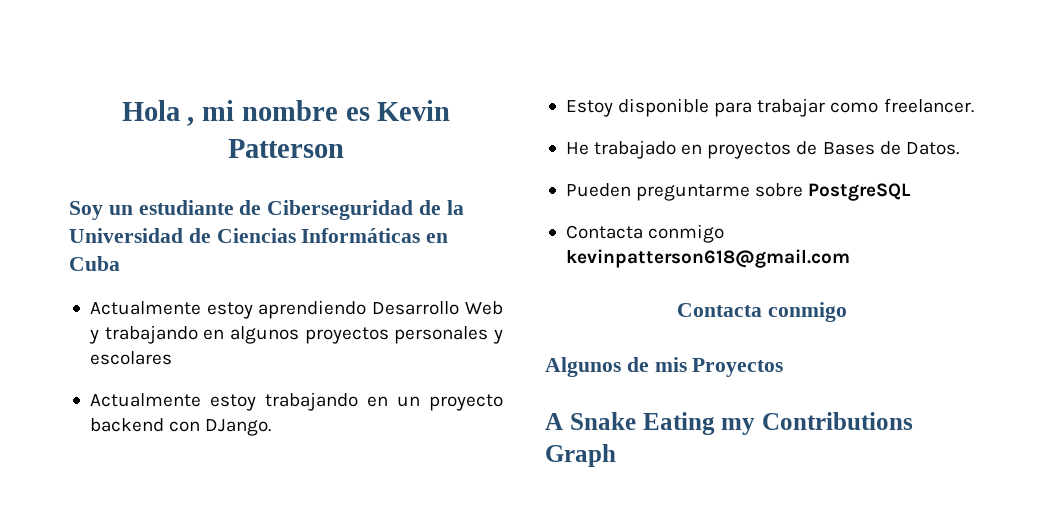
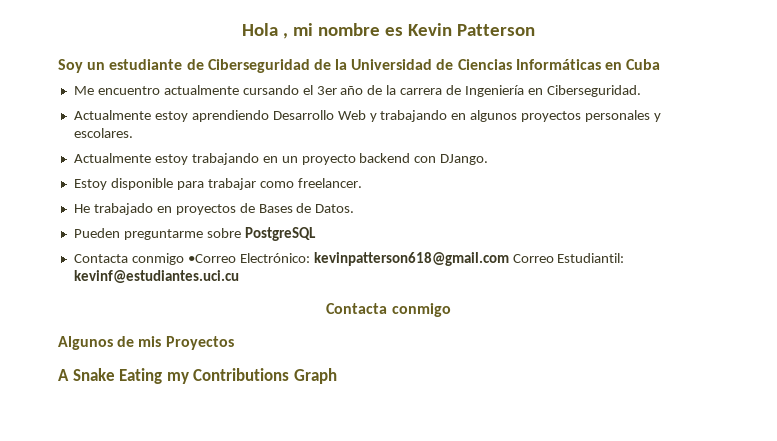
+ Me encuentro actualmente cursando el 3er año de la carrera de Ingeniería en Ciberseguridad.
- Actualmente estoy aprendiendo Desarrollo Web y trabajando en algunos proyectos personales y escolares
+ Actualmente estoy aprendiendo Desarrollo Web y trabajando en algunos proyectos personales y escolares.
- Contacta conmigo kevinpatterson618@gmail.com
+ Contacta conmigo •Correo Electrónico: kevinpatterson618@gmail.com Correo Estudiantil: kevinf@estudiantes.uci.cu

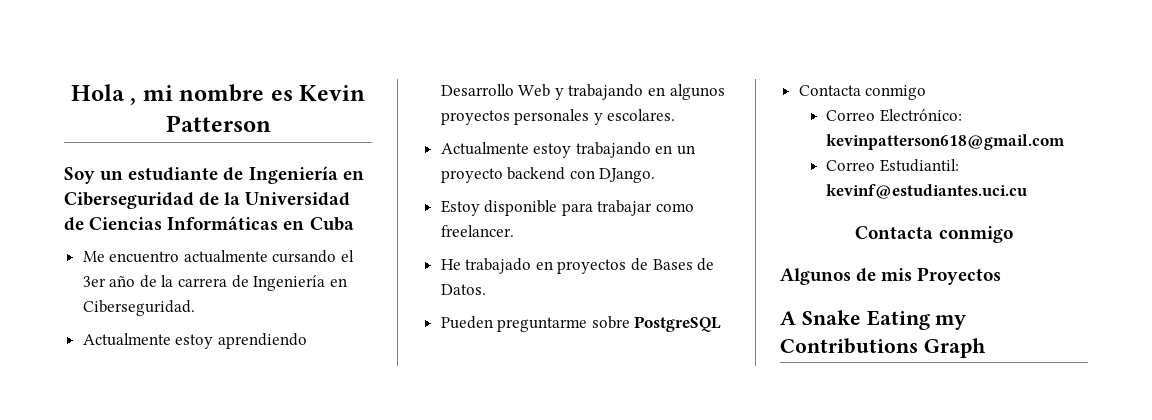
- Soy un estudiante de Ciberseguridad de la Universidad de Ciencias Informáticas en Cuba
+ Soy un estudiante de Ingeniería en Ciberseguridad de la Universidad de Ciencias Informáticas en Cuba
  Pueden preguntarme sobre PostgreSQL
- Contacta conmigo •Correo Electrónico: kevinpatterson618@gmail.com Correo Estudiantil: kevinf@estudiantes.uci.cu
+ Contacta conmigo
+ Correo Electrónico: kevinpatterson618@gmail.com
+ Correo Estudiantil: kevinf@estudiantes.uci.cu

